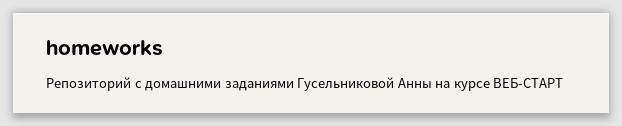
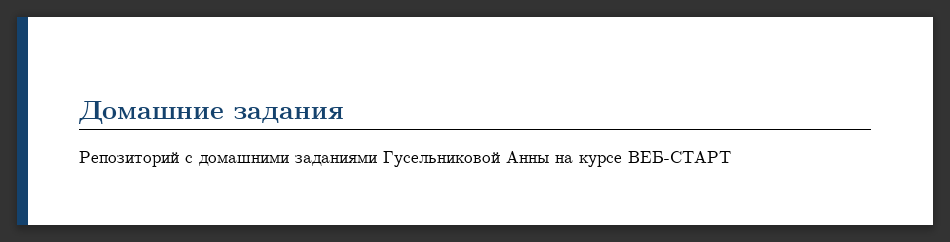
- homeworks
+ Домашние задания

